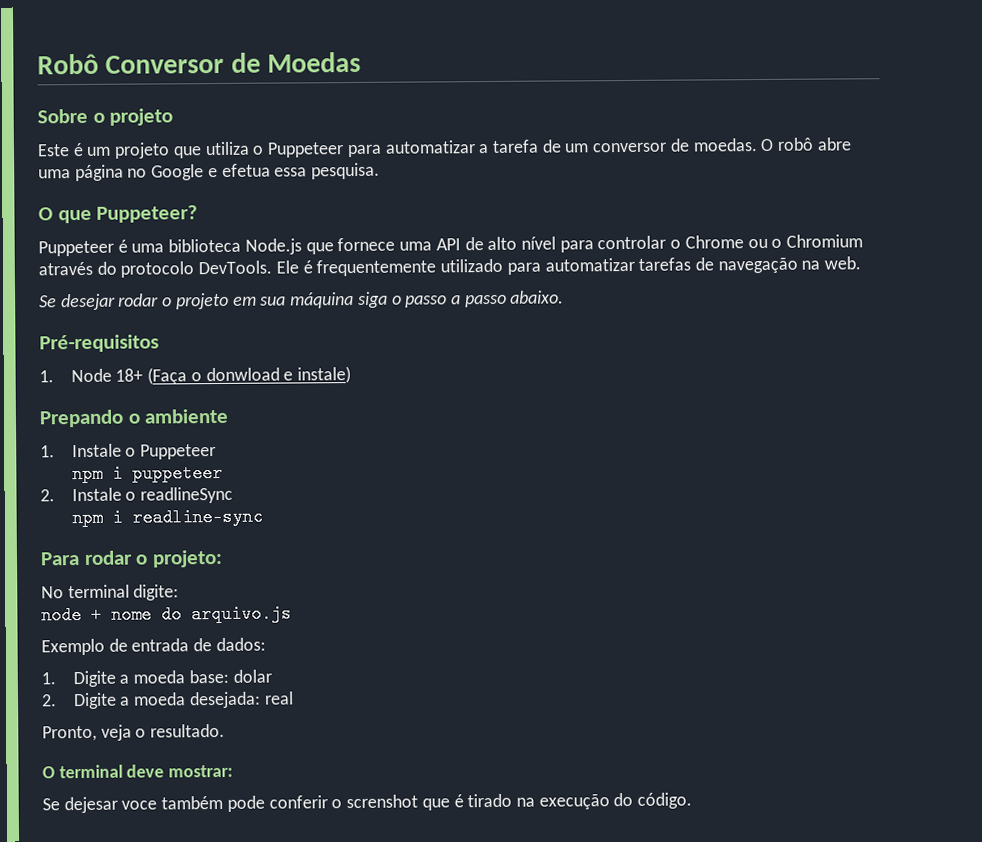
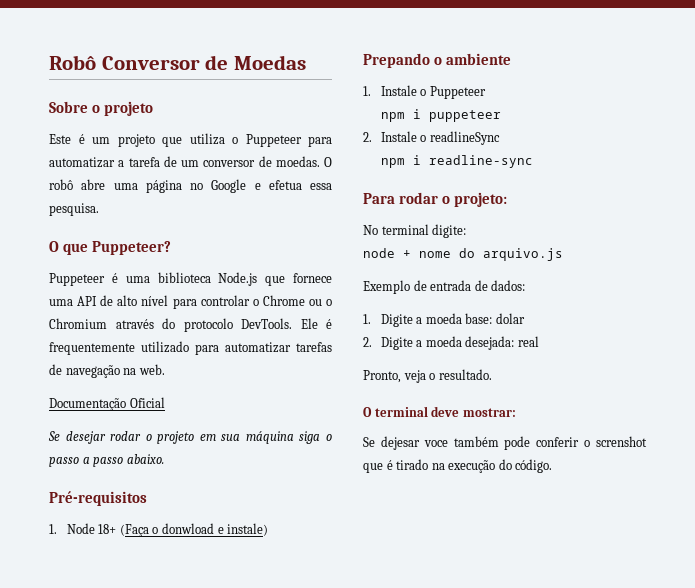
+ Documentação Oficial

